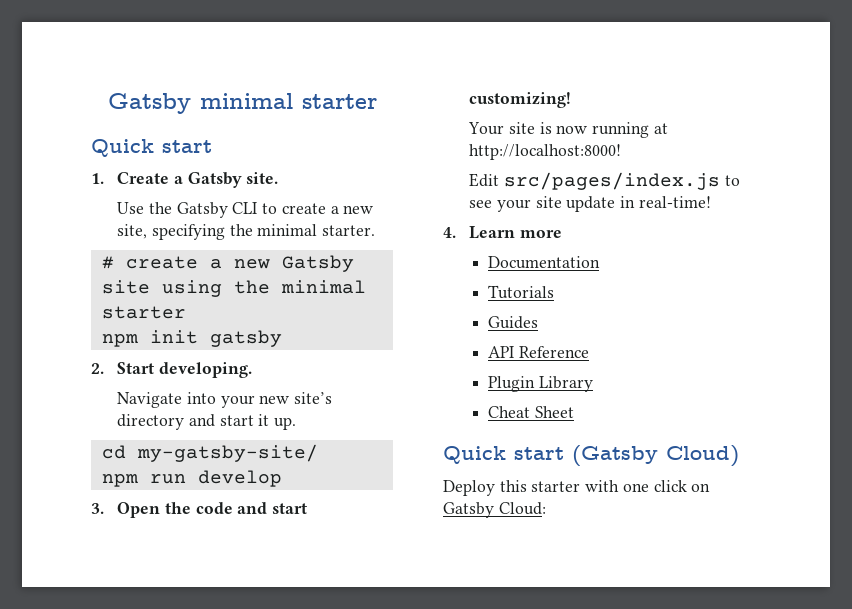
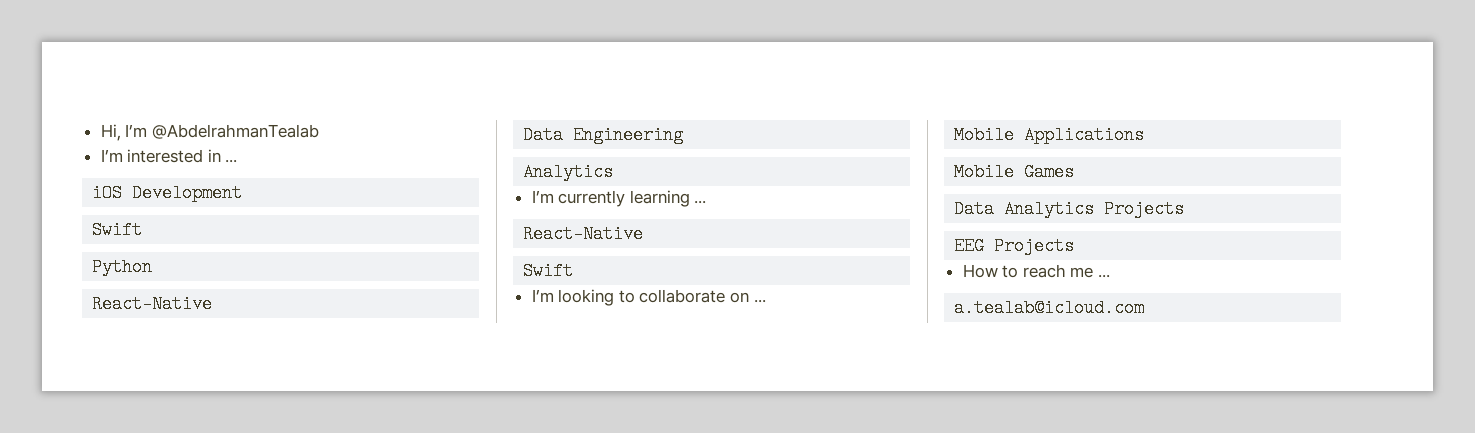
- Gatsby minimal starter
- Quick start
- 1. Create a Gatsby site.
- Use the Gatsby CLI to create a new site, specifying the minimal starter.
- # create a new Gatsby site using the minimal starter
- npm init gatsby
- 2. Start developing.
- Navigate into your new site’s directory and start it up.
- cd my-gatsby-site/
- npm run develop
- 3. Open the code and start customizing!
- Your site is now running at http://localhost:8000!
- Edit src/pages/index.js to see your site update in real-time!
- 4. Learn more
- Documentation
- Tutorials
- Guides
- API Reference
- Plugin Library
- Cheat Sheet
- Quick start (Gatsby Cloud)
- Deploy this starter with one click on Gatsby Cloud:
+ Hi, I’m @AbdelrahmanTealab
+ I’m interested in ...
+ iOS Development
+ Swift
+ Python
+ React-Native
+ Data Engineering
+ Analytics
+ I’m currently learning ...
+ React-Native
+ Swift
+ I’m looking to collaborate on ...
+ Mobile Applications
+ Mobile Games
+ Data Analytics Projects
+ EEG Projects
+ How to reach me ...
+ a.tealab@icloud.com

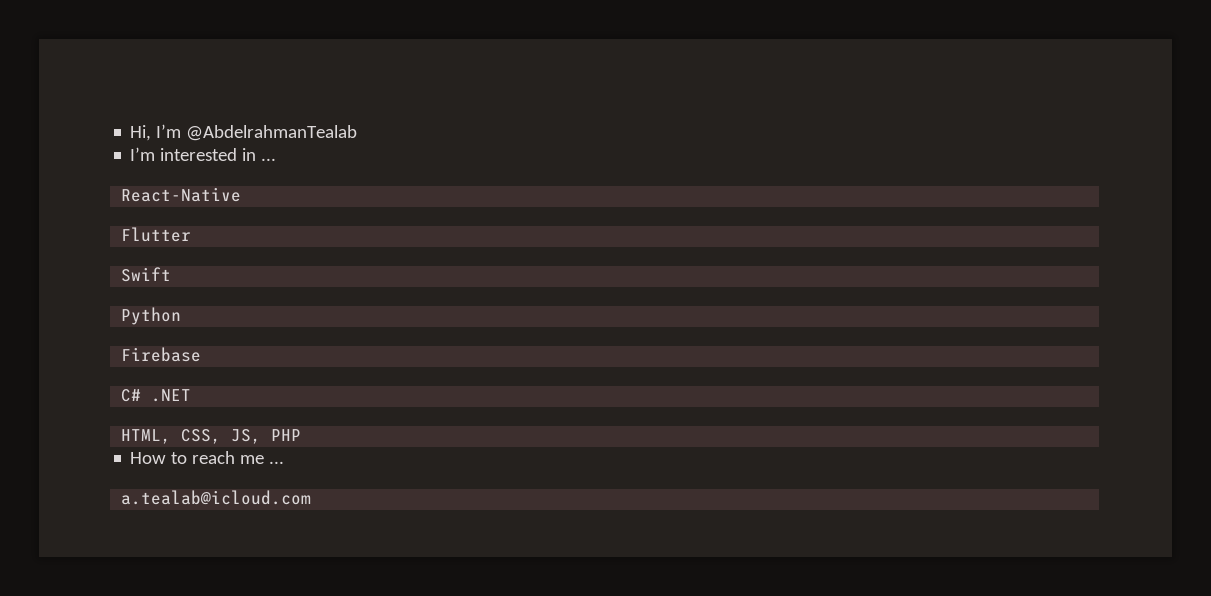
- iOS Development
+ React-Native
+ Flutter
  Python
- React-Native
- Data Engineering
- Analytics
- I’m currently learning ...
- React-Native
- Swift
- I’m looking to collaborate on ...
- Mobile Applications
- Mobile Games
- Data Analytics Projects
- EEG Projects
+ Firebase
+ C# .NET
+ HTML, CSS, JS, PHP

